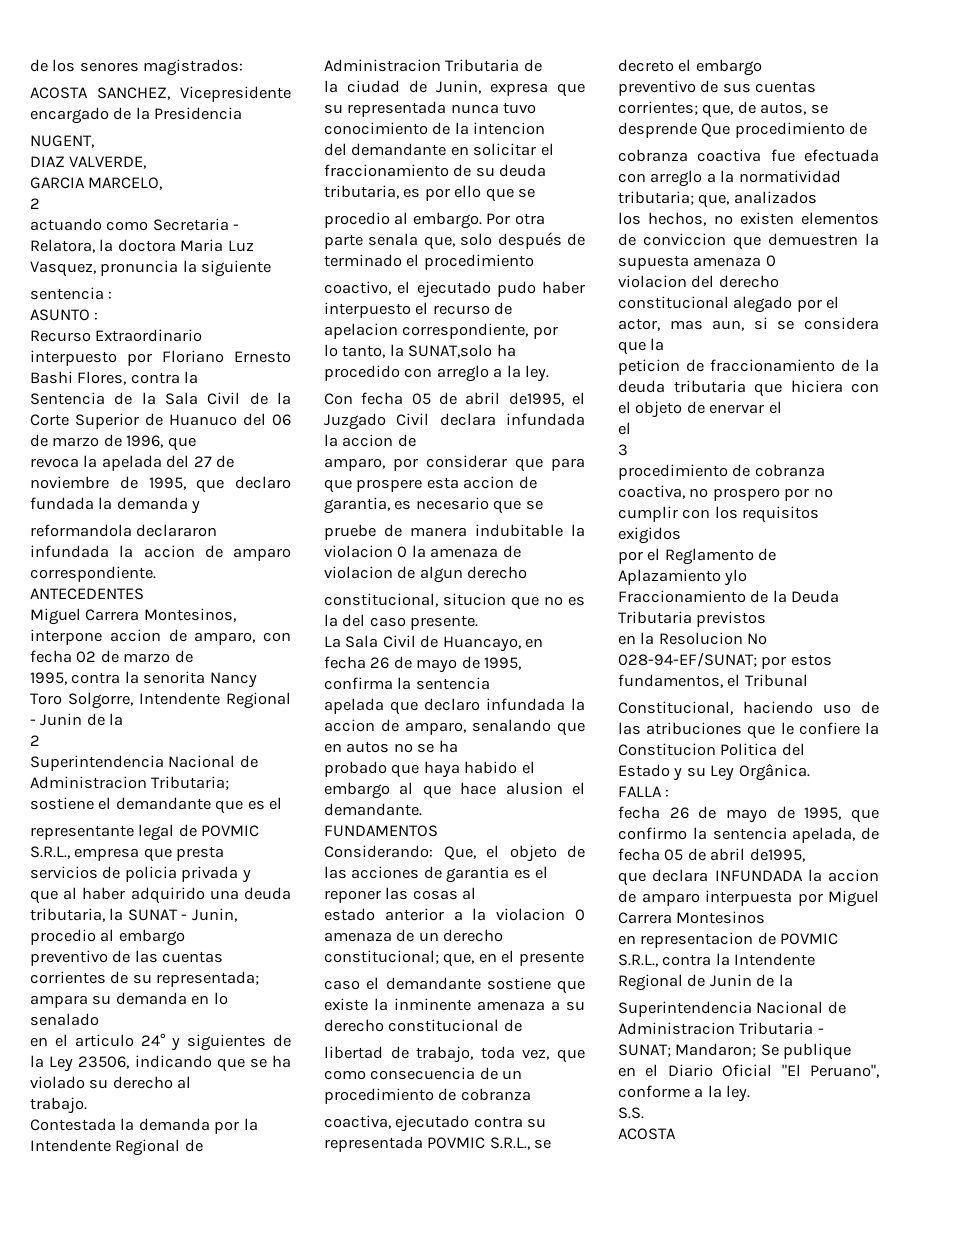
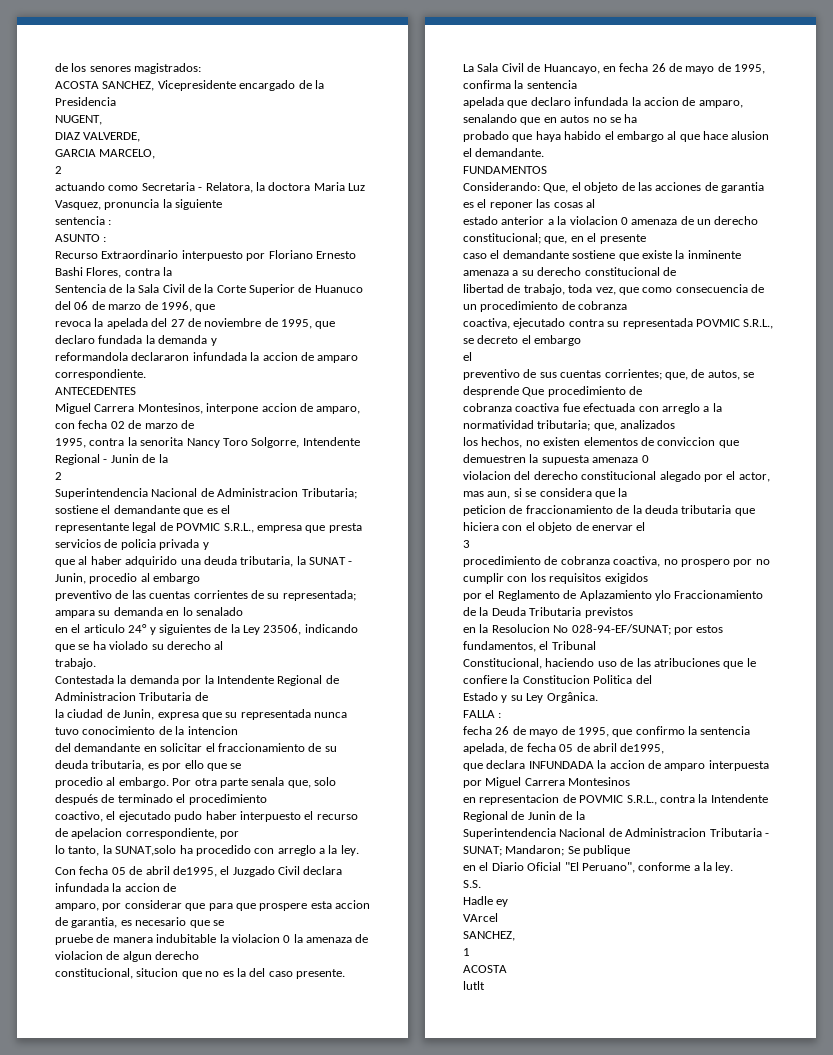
  coactiva, ejecutado contra su representada POVMIC S.R.L., se decreto el embargo
+ el
  peticion de fraccionamiento de la deuda tributaria que hiciera con el objeto de enervar el
- el
  S.S.
+ Hadle ey
+ VArcel
+ SANCHEZ,
+ 1
  ACOSTA
+ lutlt

